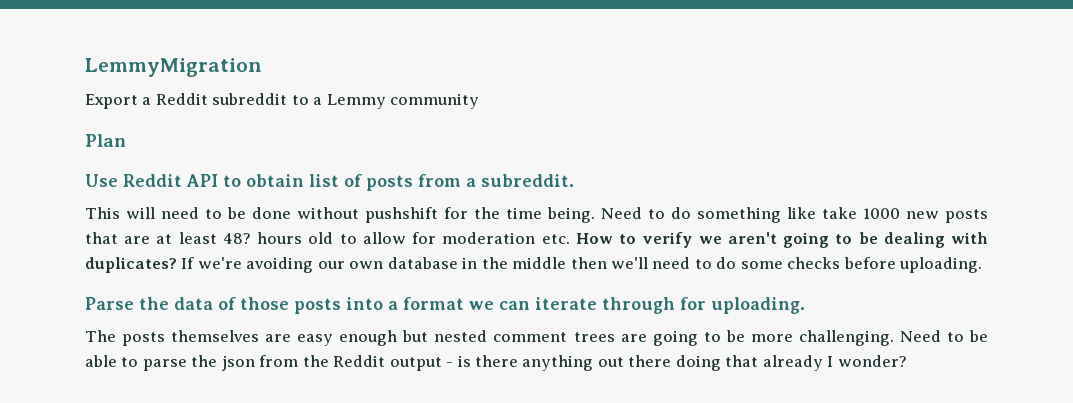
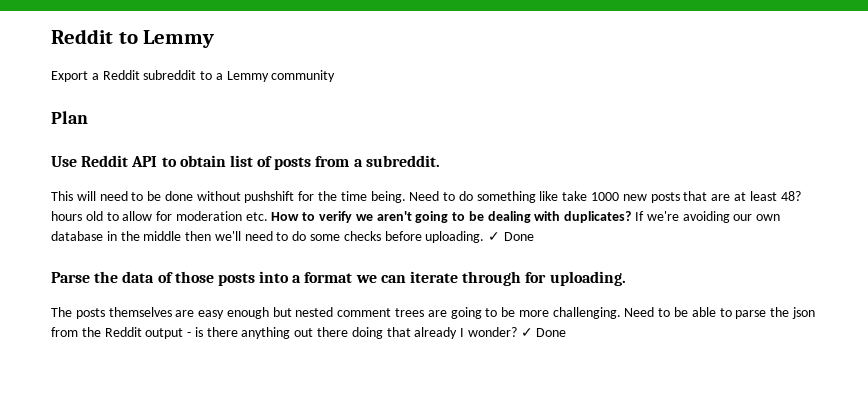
- LemmyMigration
+ Reddit to Lemmy
- If we're avoiding our own database in the middle then we'll need to do some checks before uploading.
+ If we're avoiding our own database in the middle then we'll need to do some checks before uploading. ✓ Done
- Need to be able to parse the json from the Reddit output - is there anything out there doing that already I wonder?
+ Need to be able to parse the json from the Reddit output - is there anything out there doing that already I wonder? ✓ Done

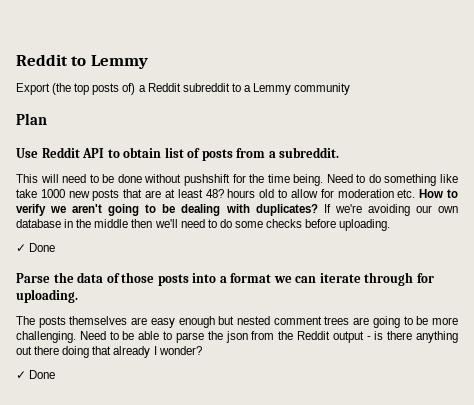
- Export a Reddit subreddit to a Lemmy community
+ Export (the top posts of) a Reddit subreddit to a Lemmy community
- If we're avoiding our own database in the middle then we'll need to do some checks before uploading. ✓ Done
+ If we're avoiding our own database in the middle then we'll need to do some checks before uploading.
+ ✓ Done
- Need to be able to parse the json from the Reddit output - is there anything out there doing that already I wonder? ✓ Done
+ Need to be able to parse the json from the Reddit output - is there anything out there doing that already I wonder?
+ ✓ Done

